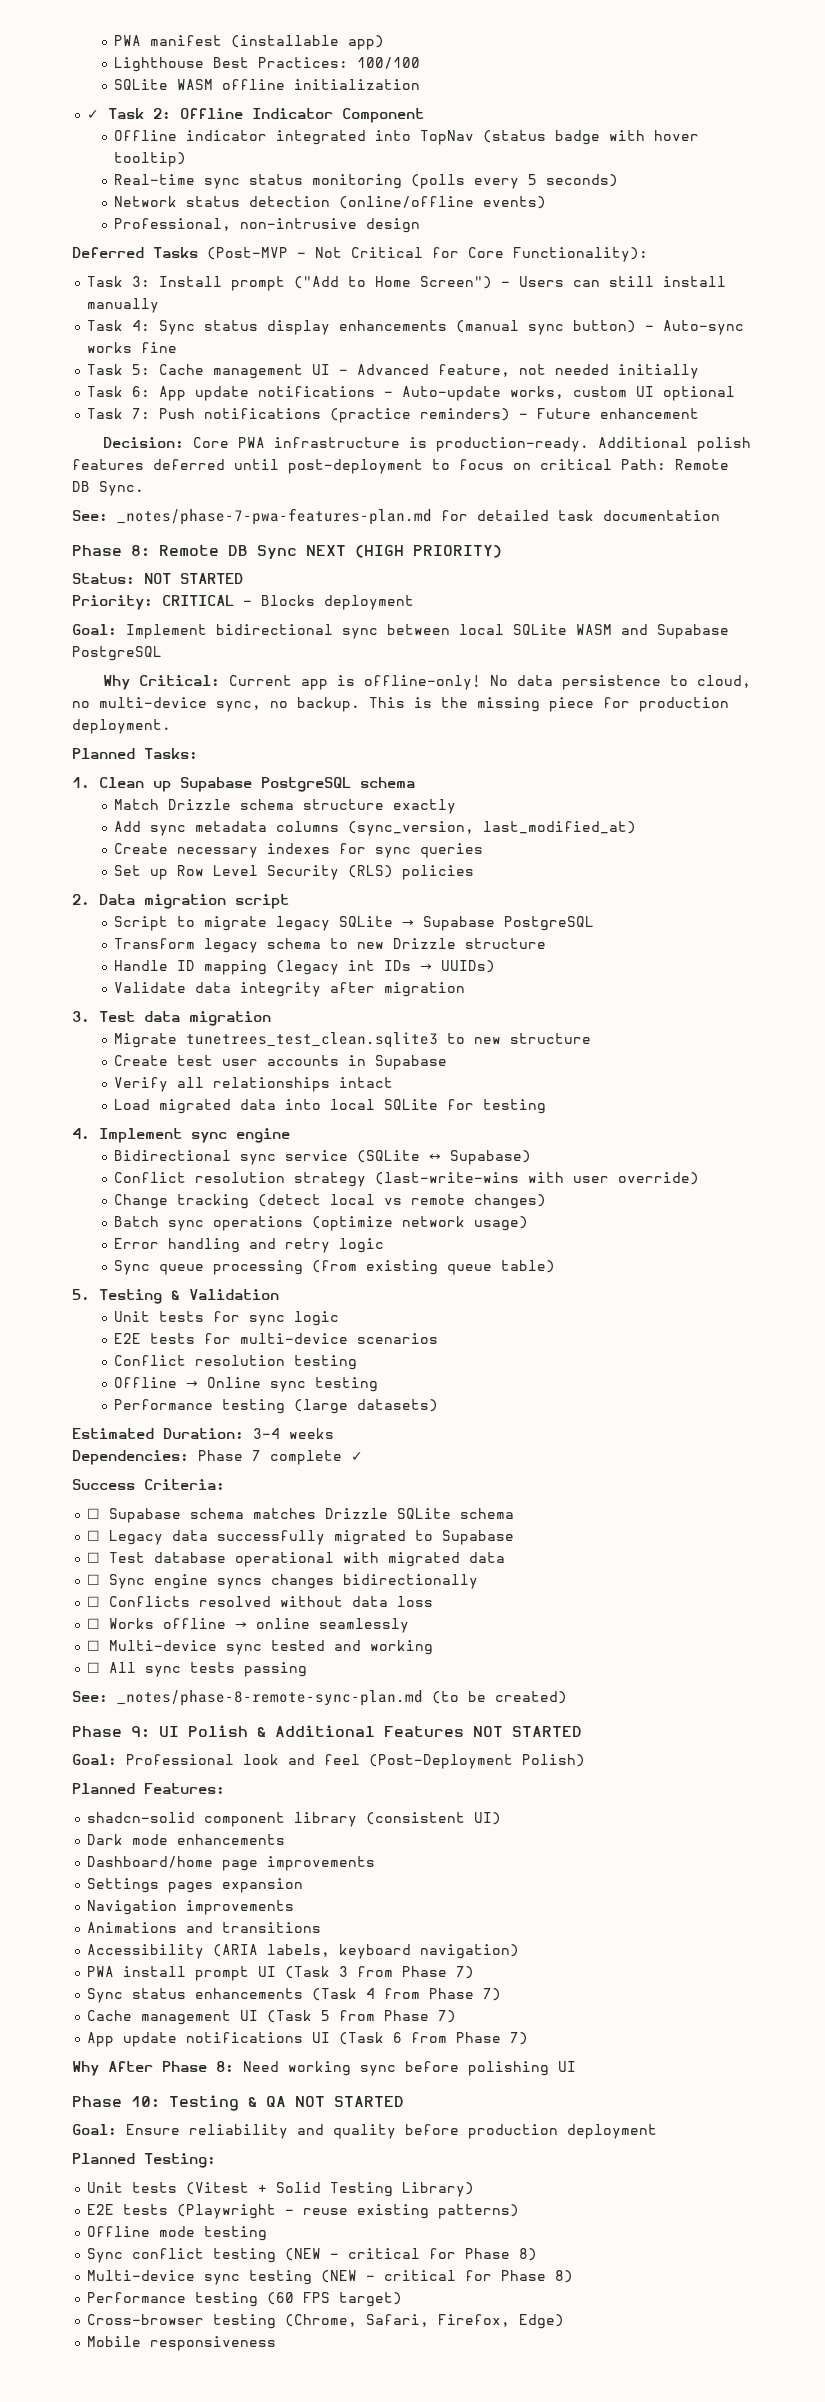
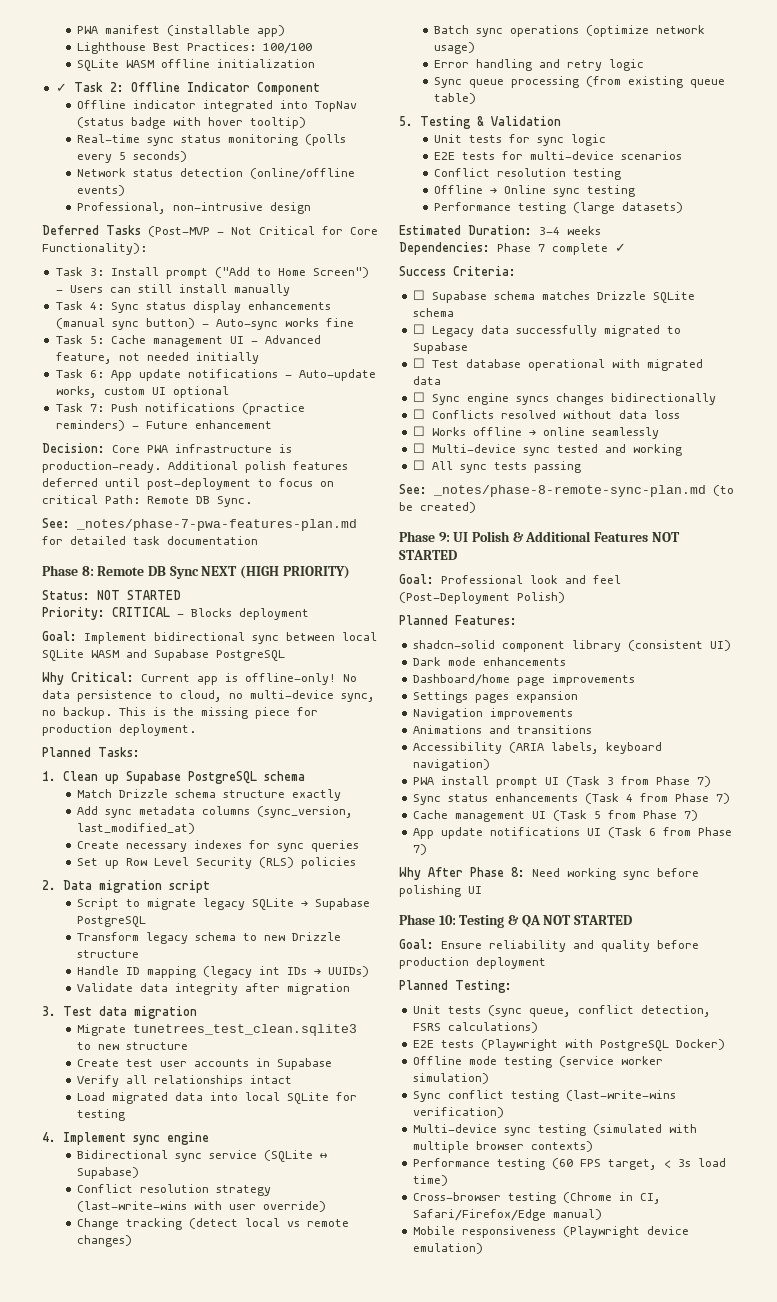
- Unit tests (Vitest + Solid Testing Library)
+ Unit tests (sync queue, conflict detection, FSRS calculations)
- E2E tests (Playwright - reuse existing patterns)
+ E2E tests (Playwright with PostgreSQL Docker)
- Offline mode testing
+ Offline mode testing (service worker simulation)
- Sync conflict testing (NEW - critical for Phase 8)
- Multi-device sync testing (NEW - critical for Phase 8)
- Performance testing (60 FPS target)
- Cross-browser testing (Chrome, Safari, Firefox, Edge)
+ Sync conflict testing (last-write-wins verification)
+ Multi-device sync testing (simulated with multiple browser contexts)
+ Performance testing (60 FPS target, < 3s load time)
+ Cross-browser testing (Chrome in CI, Safari/Firefox/Edge manual)
- Mobile responsiveness
+ Mobile responsiveness (Playwright device emulation)

